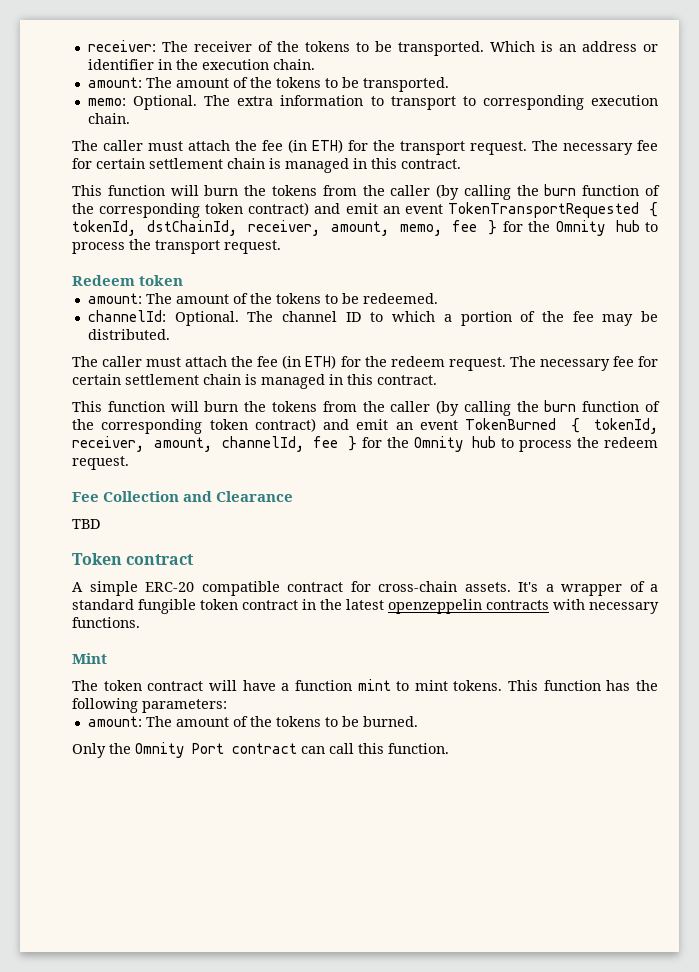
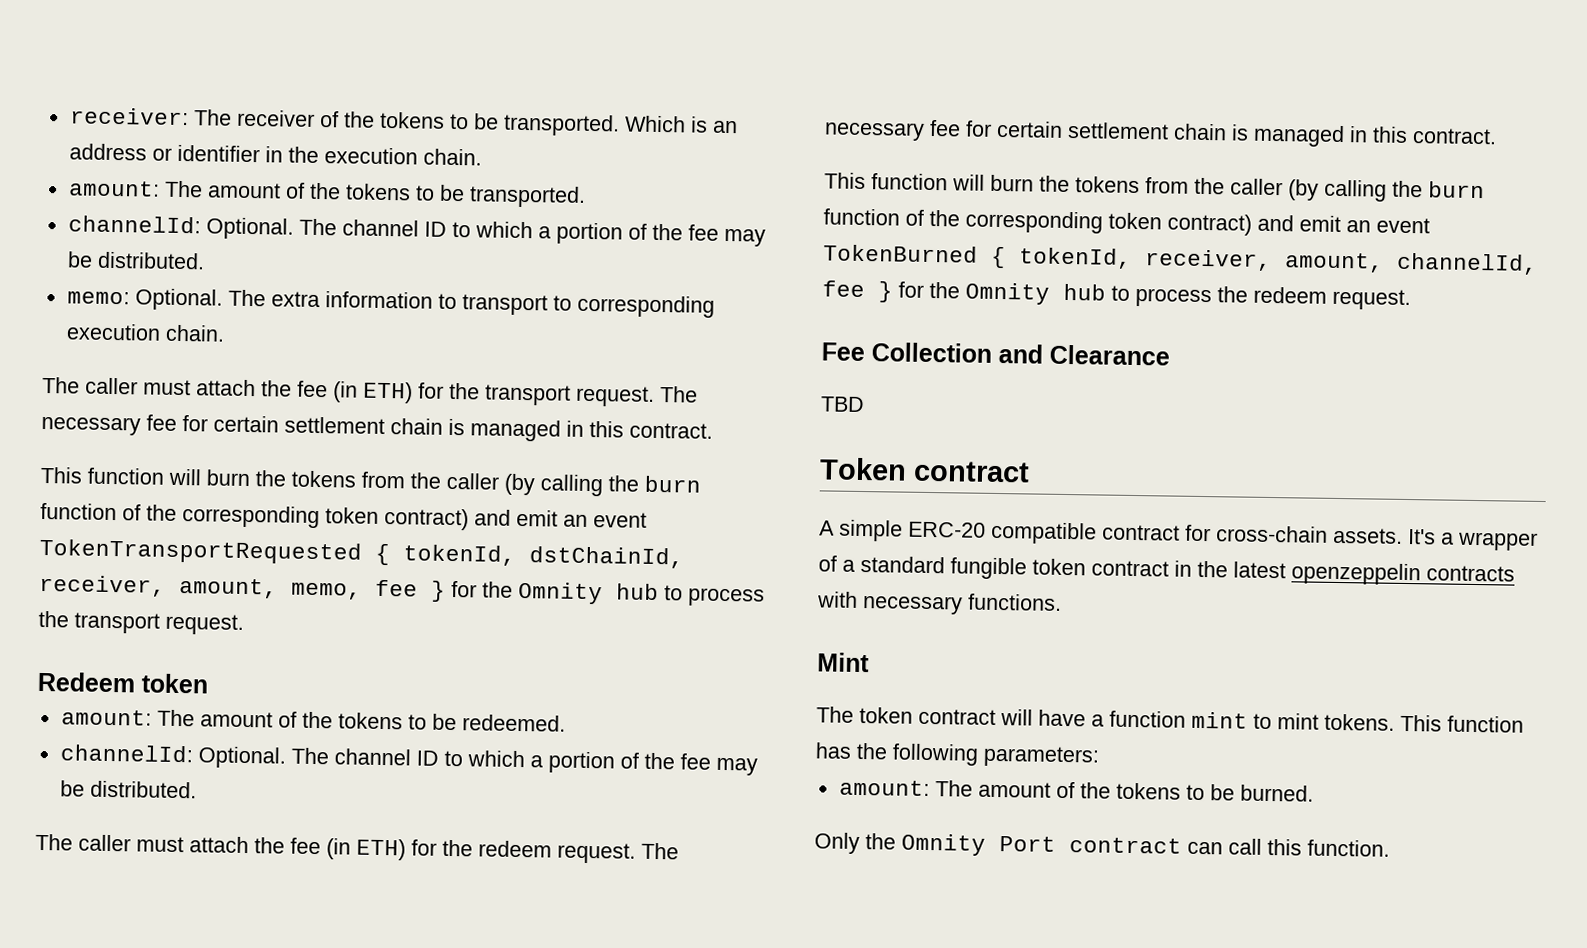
  amount: The amount of the tokens to be transported.
+ channelId: Optional. The channel ID to which a portion of the fee may be distributed.

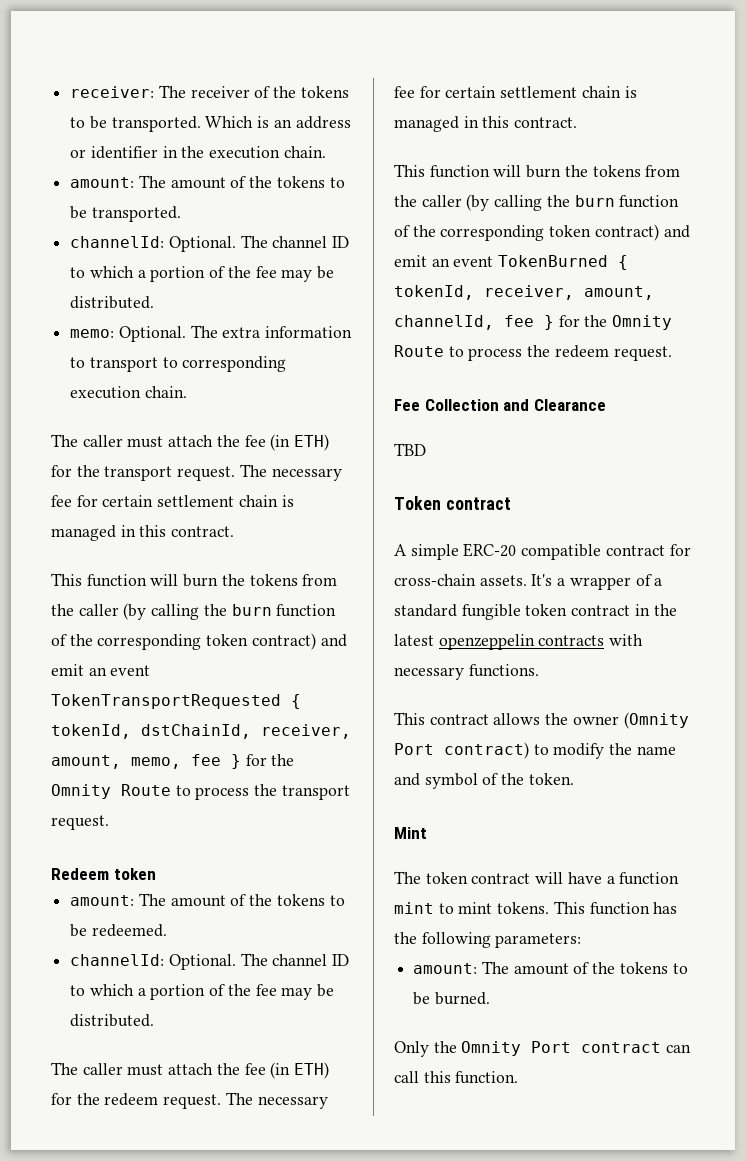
- This function will burn the tokens from the caller (by calling the burn function of the corresponding token contract) and emit an event TokenTransportRequested { tokenId, dstChainId, receiver, amount, memo, fee } for the Omnity hub to process the transport request.
+ This function will burn the tokens from the caller (by calling the burn function of the corresponding token contract) and emit an event TokenTransportRequested { tokenId, dstChainId, receiver, amount, memo, fee } for the Omnity Route to process the transport request.
- This function will burn the tokens from the caller (by calling the burn function of the corresponding token contract) and emit an event TokenBurned { tokenId, receiver, amount, channelId, fee } for the Omnity hub to process the redeem request.
+ This function will burn the tokens from the caller (by calling the burn function of the corresponding token contract) and emit an event TokenBurned { tokenId, receiver, amount, channelId, fee } for the Omnity Route to process the redeem request.
+ This contract allows the owner (Omnity Port contract) to modify the name and symbol of the token.

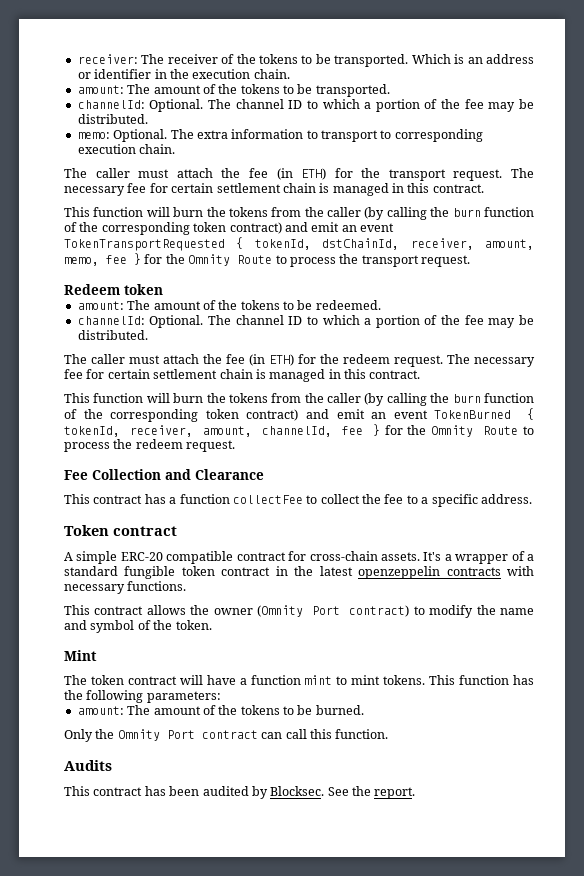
- TBD
+ This contract has a function collectFee to collect the fee to a specific address.
+ Audits
+ This contract has been audited by Blocksec. See the report.

